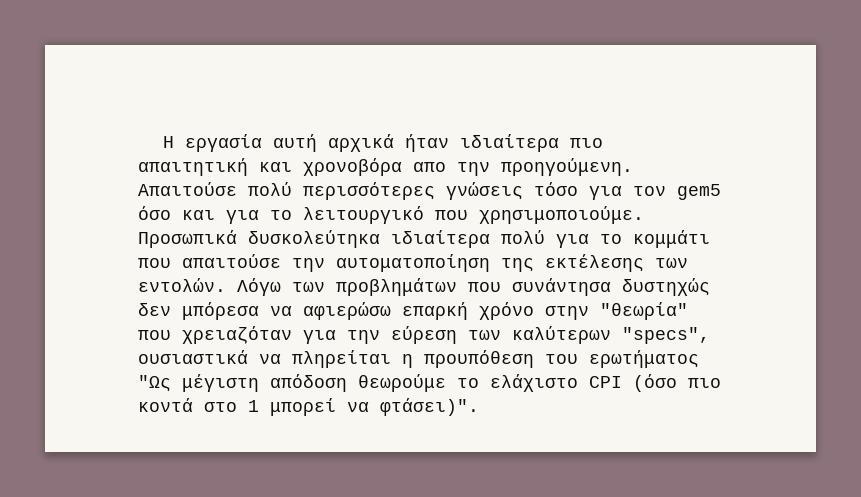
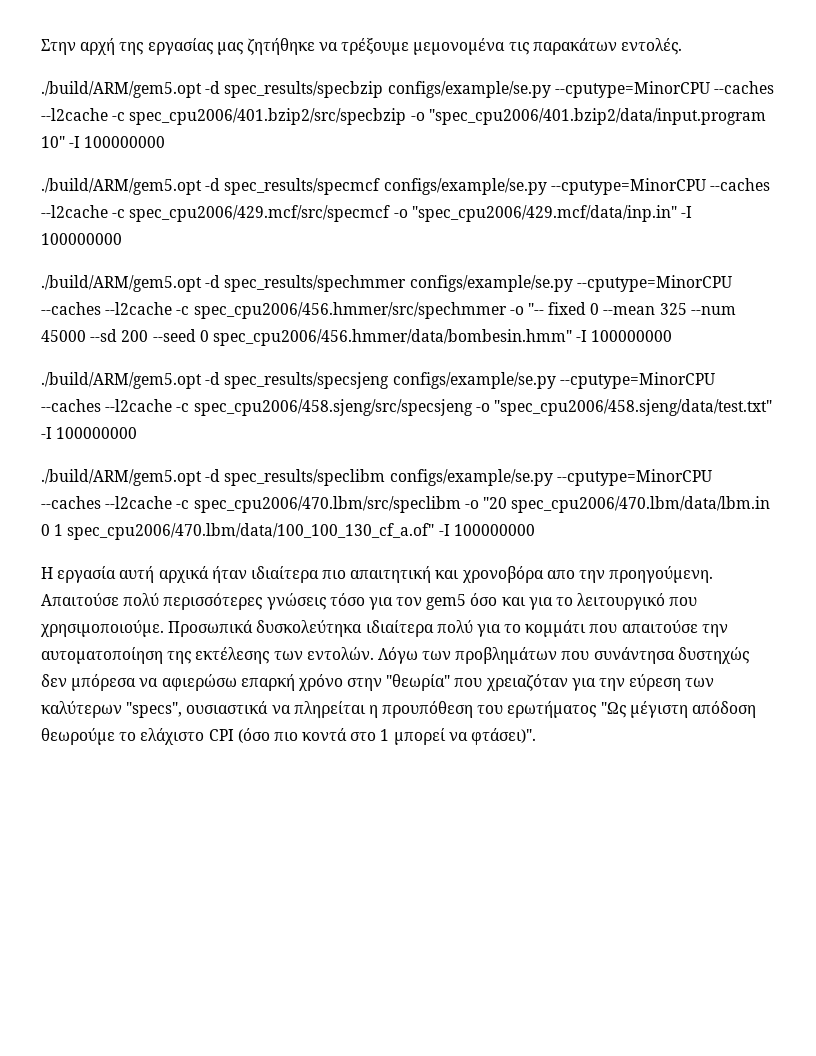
+ Στην αρχή της εργασίας μας ζητήθηκε να τρέξουμε μεμονομένα τις παρακάτων εντολές.
+ ./build/ARM/gem5.opt -d spec_results/specbzip configs/example/se.py --cputype=MinorCPU --caches --l2cache -c spec_cpu2006/401.bzip2/src/specbzip -o "spec_cpu2006/401.bzip2/data/input.program 10" -I 100000000
+ ./build/ARM/gem5.opt -d spec_results/specmcf configs/example/se.py --cputype=MinorCPU --caches --l2cache -c spec_cpu2006/429.mcf/src/specmcf -o "spec_cpu2006/429.mcf/data/inp.in" -I 100000000
+ ./build/ARM/gem5.opt -d spec_results/spechmmer configs/example/se.py --cputype=MinorCPU --caches --l2cache -c spec_cpu2006/456.hmmer/src/spechmmer -o "-- fixed 0 --mean 325 --num 45000 --sd 200 --seed 0 spec_cpu2006/456.hmmer/data/bombesin.hmm" -I 100000000
+ ./build/ARM/gem5.opt -d spec_results/specsjeng configs/example/se.py --cputype=MinorCPU --caches --l2cache -c spec_cpu2006/458.sjeng/src/specsjeng -o "spec_cpu2006/458.sjeng/data/test.txt" -I 100000000
+ ./build/ARM/gem5.opt -d spec_results/speclibm configs/example/se.py --cputype=MinorCPU --caches --l2cache -c spec_cpu2006/470.lbm/src/speclibm -o "20 spec_cpu2006/470.lbm/data/lbm.in 0 1 spec_cpu2006/470.lbm/data/100_100_130_cf_a.of" -I 100000000

